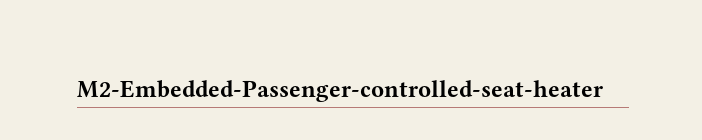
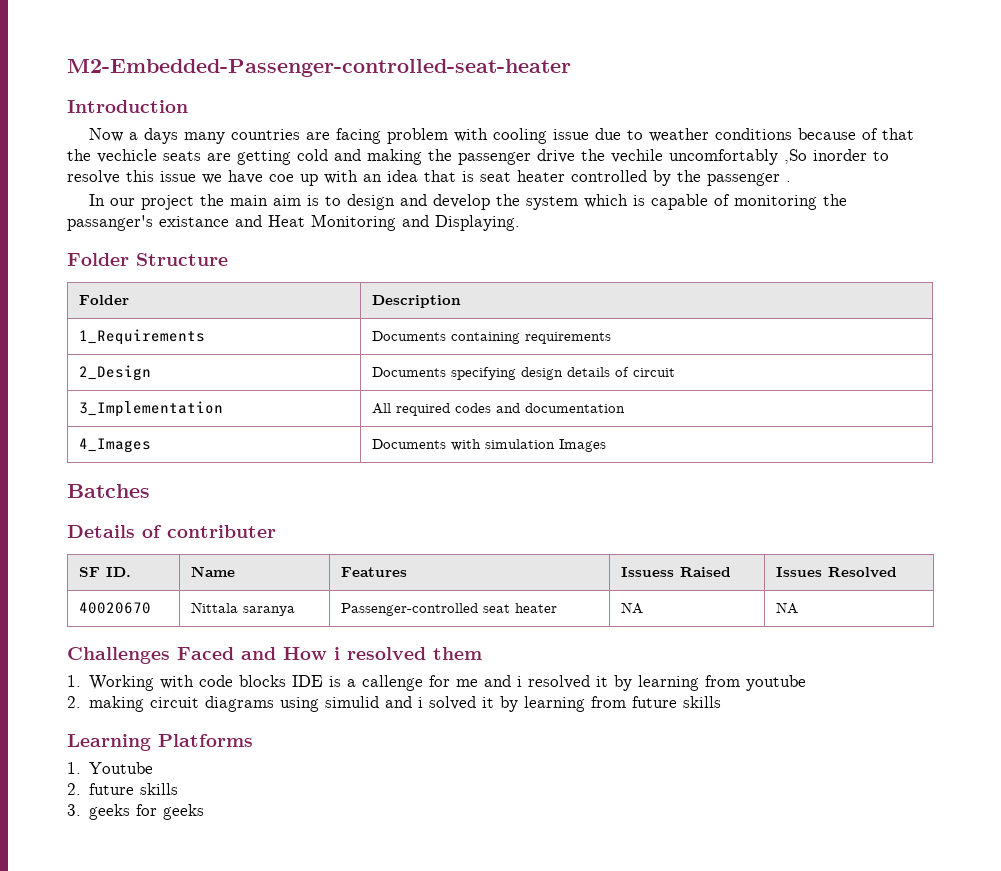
+ Introduction
+ Now a days many countries are facing problem with cooling issue due to weather conditions because of that the vechicle seats are getting cold and making the passenger drive the vechile uncomfortably ,So inorder to resolve this issue we have coe up with an idea that is seat heater controlled by the passenger .
+ In our project the main aim is to design and develop the system which is capable of monitoring the passanger's existance and Heat Monitoring and Displaying.
+ Folder Structure
+ Folder | Description
+ 1_Requirements | Documents containing requirements
+ 2_Design | Documents specifying design details of circuit
+ 3_Implementation | All required codes and documentation
+ 4_Images | Documents with simulation Images
+ Batches
+ Details of contributer
+ SF ID. | Name | Features | Issuess Raised | Issues Resolved
+ 40020670 | Nittala saranya | Passenger-controlled seat heater | NA | NA
+ Challenges Faced and How i resolved them
+ 1. Working with code blocks IDE is a callenge for me and i resolved it by learning from youtube
+ 2. making circuit diagrams using simulid and i solved it by learning from future skills
+ Learning Platforms
+ 1. Youtube
+ 2. future skills
+ 3. geeks for geeks

